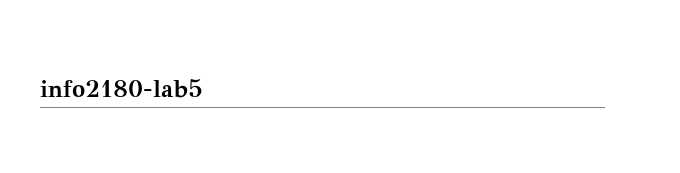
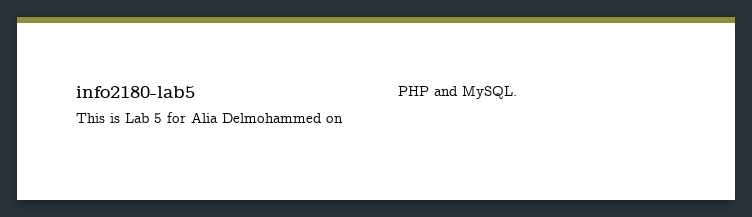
+ This is Lab 5 for Alia Delmohammed on PHP and MySQL.

